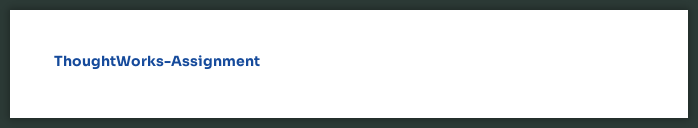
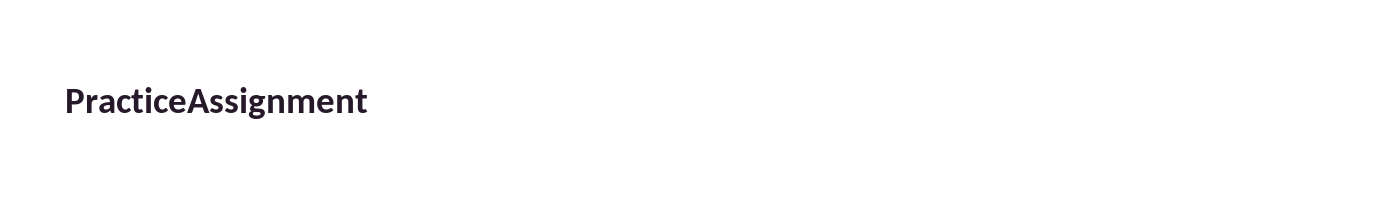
- ThoughtWorks-Assignment
+ PracticeAssignment

